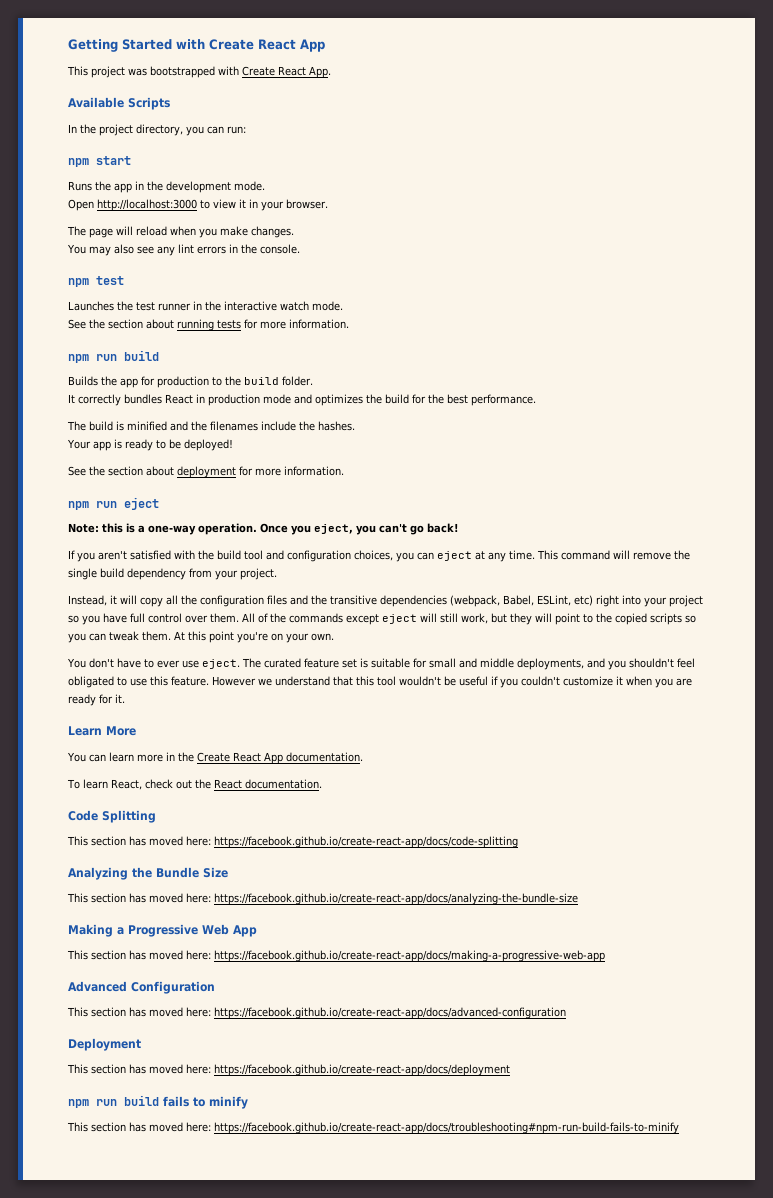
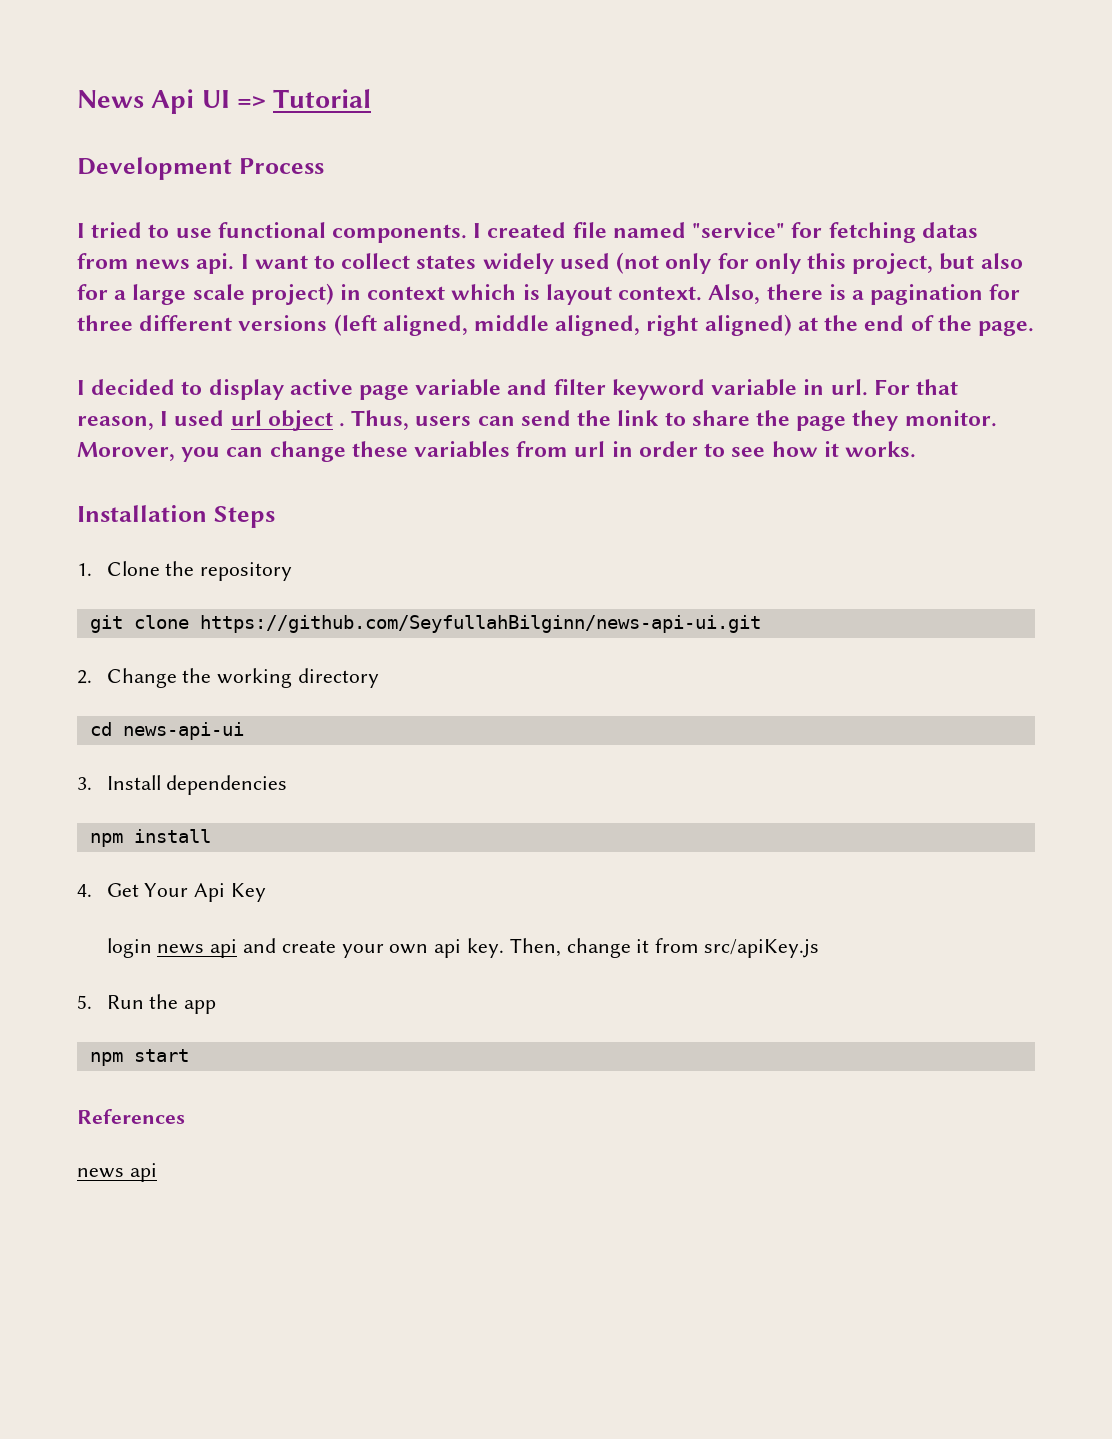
- Getting Started with Create React App
- This project was bootstrapped with Create React App.
- Available Scripts
- In the project directory, you can run:
+ News Api UI => Tutorial
+ Development Process
+ I tried to use functional components. I created file named "service" for fetching datas from news api. I want to collect states widely used (not only for only this project, but also for a large scale project) in context which is layout context. Also, there is a pagination for three different versions (left aligned, middle aligned, right aligned) at the end of the page.
+ I decided to display active page variable and filter keyword variable in url. For that reason, I used url object . Thus, users can send the link to share the page they monitor. Morover, you can change these variables from url in order to see how it works.
+ Installation Steps
+ 1. Clone the repository
+ git clone https://github.com/SeyfullahBilginn/news-api-ui.git
+ 2. Change the working directory
+ cd news-api-ui
+ 3. Install dependencies
+ npm install
+ 4. Get Your Api Key
+ login news api and create your own api key. Then, change it from src/apiKey.js
+ 5. Run the app
  npm start
- Runs the app in the development mode.
- Open http://localhost:3000 to view it in your browser.
- The page will reload when you make changes.
- You may also see any lint errors in the console.
- npm test
- Launches the test runner in the interactive watch mode.
- See the section about running tests for more information.
- npm run build
- Builds the app for production to the build folder.
- It correctly bundles React in production mode and optimizes the build for the best performance.
- The build is minified and the filenames include the hashes.
- Your app is ready to be deployed!
- See the section about deployment for more information.
- npm run eject
- Note: this is a one-way operation. Once you eject, you can't go back!
- If you aren't satisfied with the build tool and configuration choices, you can eject at any time. This command will remove the single build dependency from your project.
- Instead, it will copy all the configuration files and the transitive dependencies (webpack, Babel, ESLint, etc) right into your project so you have full control over them. All of the commands except eject will still work, but they will point to the copied scripts so you can tweak them. At this point you're on your own.
- You don't have to ever use eject. The curated feature set is suitable for small and middle deployments, and you shouldn't feel obligated to use this feature. However we understand that this tool wouldn't be useful if you couldn't customize it when you are ready for it.
- Learn More
- You can learn more in the Create React App documentation.
- To learn React, check out the React documentation.
- Code Splitting
- This section has moved here: https://facebook.github.io/create-react-app/docs/code-splitting
- Analyzing the Bundle Size
- This section has moved here: https://facebook.github.io/create-react-app/docs/analyzing-the-bundle-size
- Making a Progressive Web App
- This section has moved here: https://facebook.github.io/create-react-app/docs/making-a-progressive-web-app
- Advanced Configuration
- This section has moved here: https://facebook.github.io/create-react-app/docs/advanced-configuration
- Deployment
- This section has moved here: https://facebook.github.io/create-react-app/docs/deployment
- npm run build fails to minify
- This section has moved here: https://facebook.github.io/create-react-app/docs/troubleshooting#npm-run-build-fails-to-minify
+ References
+ news api

